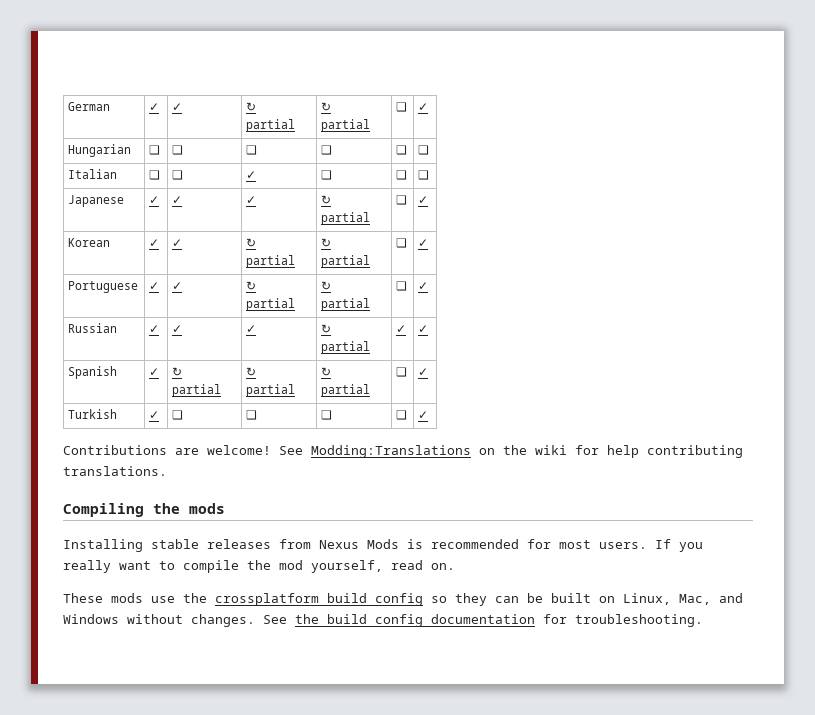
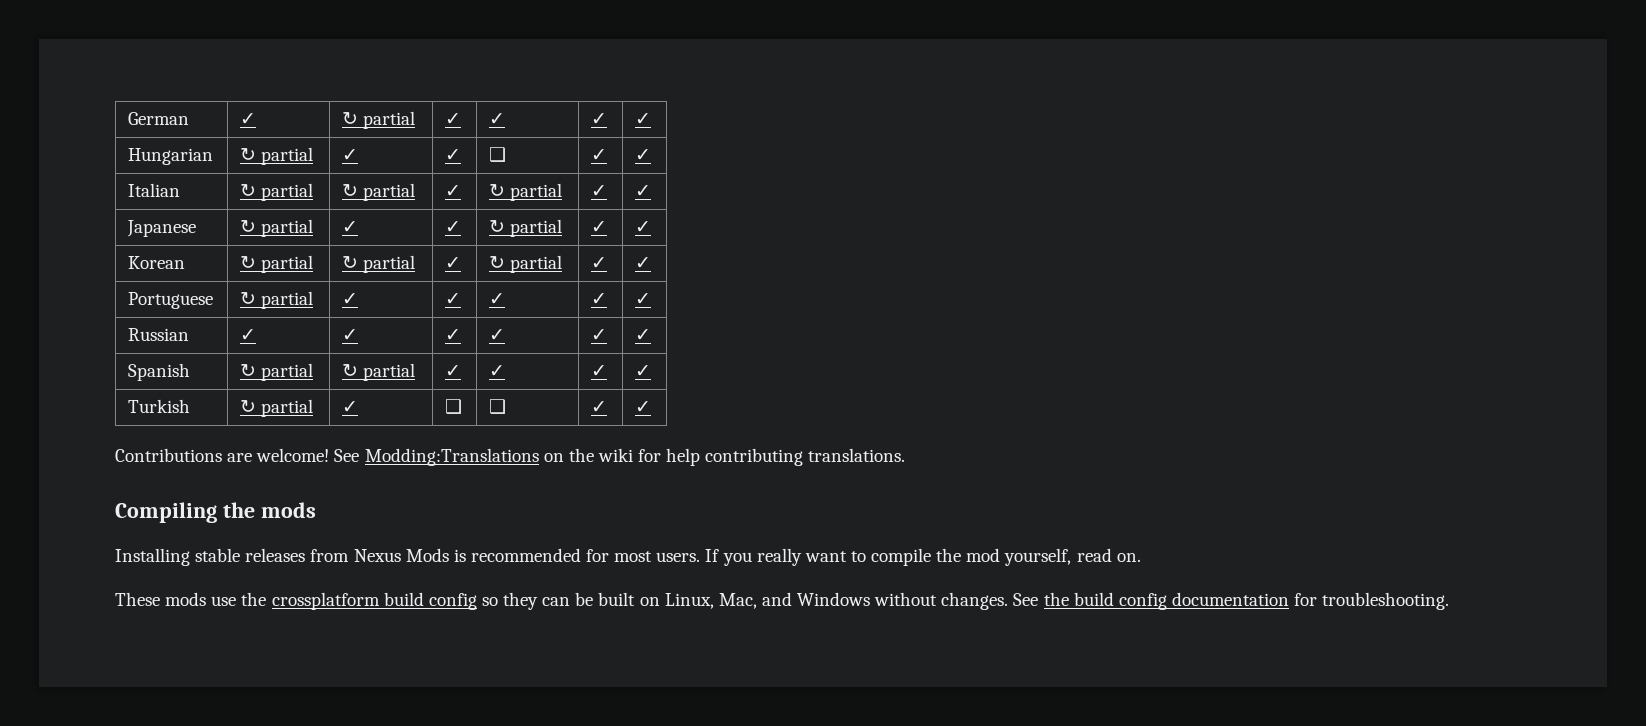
- German | ✓ | ✓ | ↻ partial | ↻ partial | ❑ | ✓
- Hungarian | ❑ | ❑ | ❑ | ❑ | ❑ | ❑
- Italian | ❑ | ❑ | ✓ | ❑ | ❑ | ❑
- Japanese | ✓ | ✓ | ✓ | ↻ partial | ❑ | ✓
- Korean | ✓ | ✓ | ↻ partial | ↻ partial | ❑ | ✓
- Portuguese | ✓ | ✓ | ↻ partial | ↻ partial | ❑ | ✓
- Russian | ✓ | ✓ | ✓ | ↻ partial | ✓ | ✓
+ German | ✓ | ↻ partial | ✓ | ✓ | ✓ | ✓
+ Hungarian | ↻ partial | ✓ | ✓ | ❑ | ✓ | ✓
+ Italian | ↻ partial | ↻ partial | ✓ | ↻ partial | ✓ | ✓
+ Japanese | ↻ partial | ✓ | ✓ | ↻ partial | ✓ | ✓
- Spanish | ✓ | ↻ partial | ↻ partial | ↻ partial | ❑ | ✓
+ Korean | ↻ partial | ↻ partial | ✓ | ↻ partial | ✓ | ✓
+ Portuguese | ↻ partial | ✓ | ✓ | ✓ | ✓ | ✓
+ Russian | ✓ | ✓ | ✓ | ✓ | ✓ | ✓
+ Spanish | ↻ partial | ↻ partial | ✓ | ✓ | ✓ | ✓
- Turkish | ✓ | ❑ | ❑ | ❑ | ❑ | ✓
+ Turkish | ↻ partial | ✓ | ❑ | ❑ | ✓ | ✓

